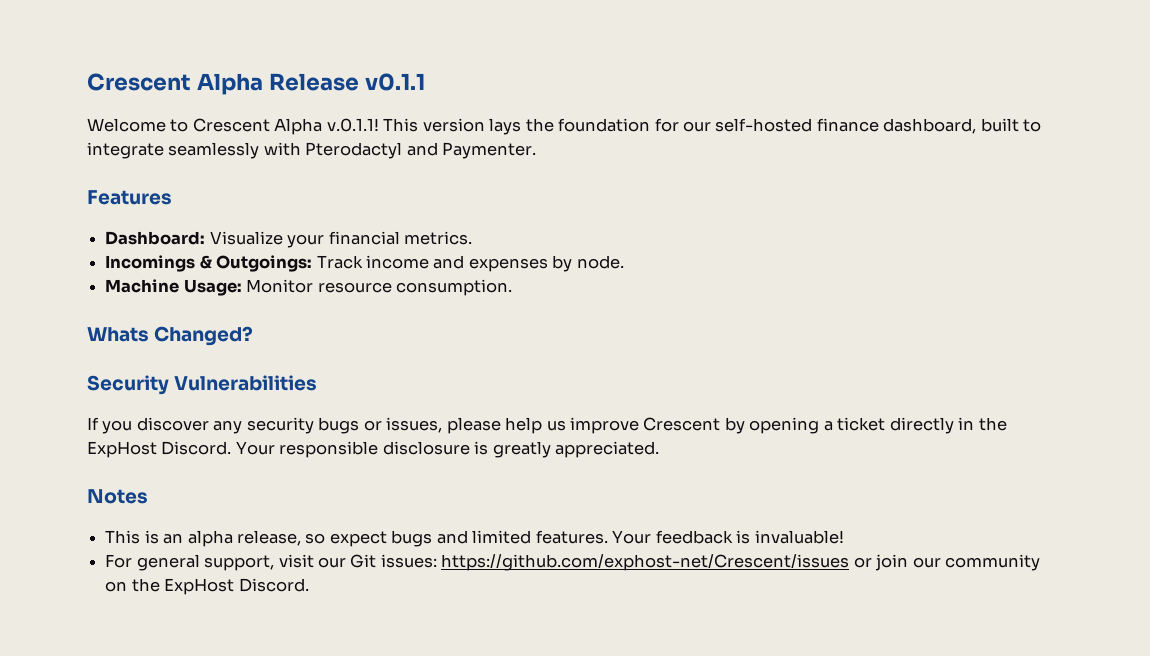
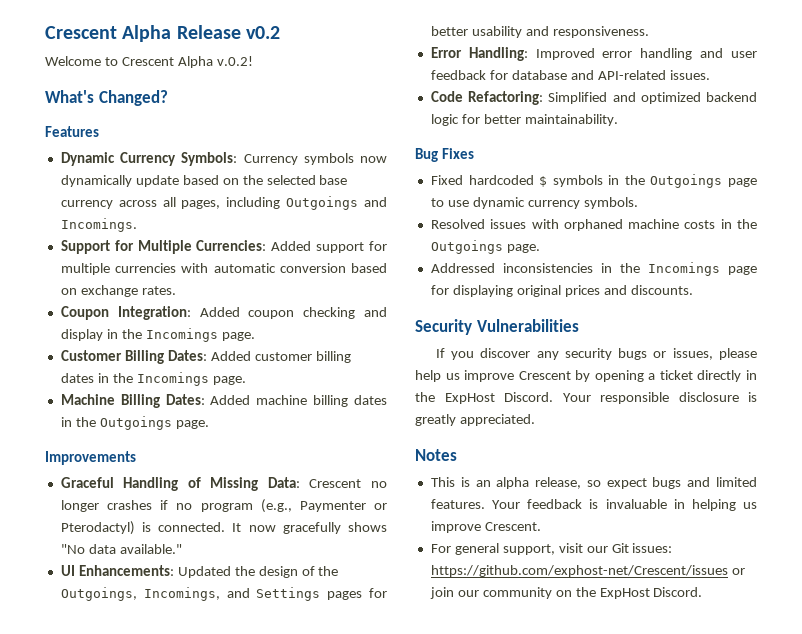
- Crescent Alpha Release v0.1.1
+ Crescent Alpha Release v0.2
- Welcome to Crescent Alpha v.0.1.1! This version lays the foundation for our self-hosted finance dashboard, built to integrate seamlessly with Pterodactyl and Paymenter.
+ Welcome to Crescent Alpha v.0.2!
+ What's Changed?
  Features
- Dashboard: Visualize your financial metrics.
- Incomings & Outgoings: Track income and expenses by node.
- Machine Usage: Monitor resource consumption.
- Whats Changed?
+ Dynamic Currency Symbols: Currency symbols now dynamically update based on the selected base currency across all pages, including Outgoings and Incomings.
+ Support for Multiple Currencies: Added support for multiple currencies with automatic conversion based on exchange rates.
+ Coupon Integration: Added coupon checking and display in the Incomings page.
+ Customer Billing Dates: Added customer billing dates in the Incomings page.
+ Machine Billing Dates: Added machine billing dates in the Outgoings page.
+ Improvements
+ Graceful Handling of Missing Data: Crescent no longer crashes if no program (e.g., Paymenter or Pterodactyl) is connected. It now gracefully shows "No data available."
+ UI Enhancements: Updated the design of the Outgoings, Incomings, and Settings pages for better usability and responsiveness.
+ Error Handling: Improved error handling and user feedback for database and API-related issues.
+ Code Refactoring: Simplified and optimized backend logic for better maintainability.
+ Bug Fixes
+ Fixed hardcoded $ symbols in the Outgoings page to use dynamic currency symbols.
+ Resolved issues with orphaned machine costs in the Outgoings page.
+ Addressed inconsistencies in the Incomings page for displaying original prices and discounts.
- Your feedback is invaluable!
+ Your feedback is invaluable in helping us improve Crescent.

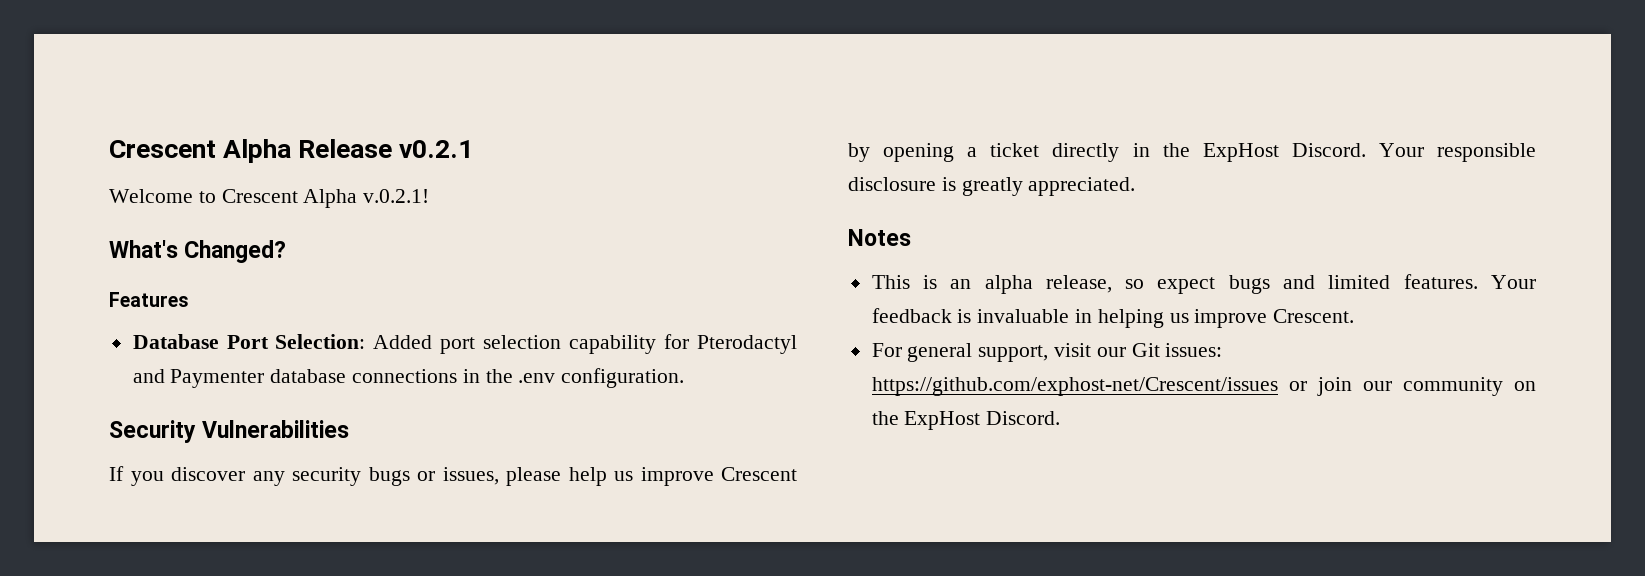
- Crescent Alpha Release v0.2
+ Crescent Alpha Release v0.2.1
- Welcome to Crescent Alpha v.0.2!
+ Welcome to Crescent Alpha v.0.2.1!
- Dynamic Currency Symbols: Currency symbols now dynamically update based on the selected base currency across all pages, including Outgoings and Incomings.
- Support for Multiple Currencies: Added support for multiple currencies with automatic conversion based on exchange rates.
- Coupon Integration: Added coupon checking and display in the Incomings page.
- Customer Billing Dates: Added customer billing dates in the Incomings page.
- Machine Billing Dates: Added machine billing dates in the Outgoings page.
- Improvements
- Graceful Handling of Missing Data: Crescent no longer crashes if no program (e.g., Paymenter or Pterodactyl) is connected. It now gracefully shows "No data available."
- UI Enhancements: Updated the design of the Outgoings, Incomings, and Settings pages for better usability and responsiveness.
- Error Handling: Improved error handling and user feedback for database and API-related issues.
- Code Refactoring: Simplified and optimized backend logic for better maintainability.
- Bug Fixes
- Fixed hardcoded $ symbols in the Outgoings page to use dynamic currency symbols.
- Resolved issues with orphaned machine costs in the Outgoings page.
- Addressed inconsistencies in the Incomings page for displaying original prices and discounts.
+ Database Port Selection: Added port selection capability for Pterodactyl and Paymenter database connections in the .env configuration.

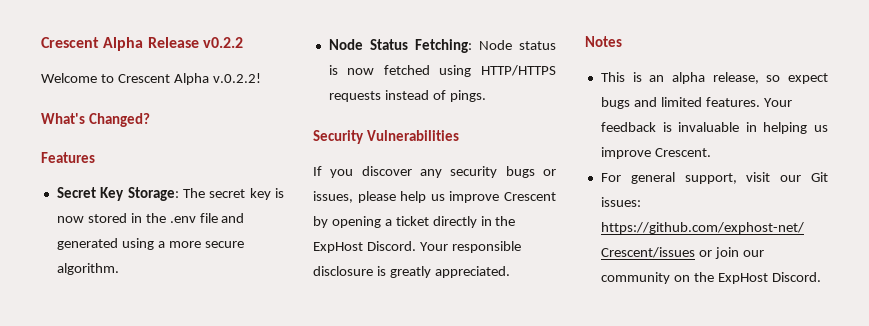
- Crescent Alpha Release v0.2.1
+ Crescent Alpha Release v0.2.2
- Welcome to Crescent Alpha v.0.2.1!
+ Welcome to Crescent Alpha v.0.2.2!
- Database Port Selection: Added port selection capability for Pterodactyl and Paymenter database connections in the .env configuration.
+ Secret Key Storage: The secret key is now stored in the .env file and generated using a more secure algorithm.
+ Node Status Fetching: Node status is now fetched using HTTP/HTTPS requests instead of pings.

